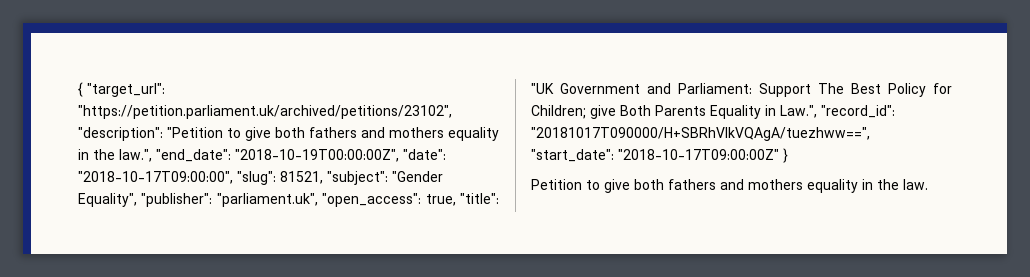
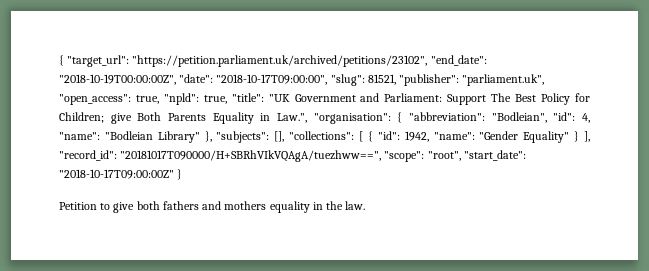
- { "target_url": "https://petition.parliament.uk/archived/petitions/23102", "description": "Petition to give both fathers and mothers equality in the law.", "end_date": "2018-10-19T00:00:00Z", "date": "2018-10-17T09:00:00", "slug": 81521, "subject": "Gender Equality", "publisher": "parliament.uk", "open_access": true, "title": "UK Government and Parliament: Support The Best Policy for Children; give Both Parents Equality in Law.", "record_id": "20181017T090000/H+SBRhVIkVQAgA/tuezhww==", "start_date": "2018-10-17T09:00:00Z" }
+ { "target_url": "https://petition.parliament.uk/archived/petitions/23102", "end_date": "2018-10-19T00:00:00Z", "date": "2018-10-17T09:00:00", "slug": 81521, "publisher": "parliament.uk", "open_access": true, "npld": true, "title": "UK Government and Parliament: Support The Best Policy for Children; give Both Parents Equality in Law.", "organisation": { "abbreviation": "Bodleian", "id": 4, "name": "Bodleian Library" }, "subjects": [], "collections": [ { "id": 1942, "name": "Gender Equality" } ], "record_id": "20181017T090000/H+SBRhVIkVQAgA/tuezhww==", "scope": "root", "start_date": "2018-10-17T09:00:00Z" }

